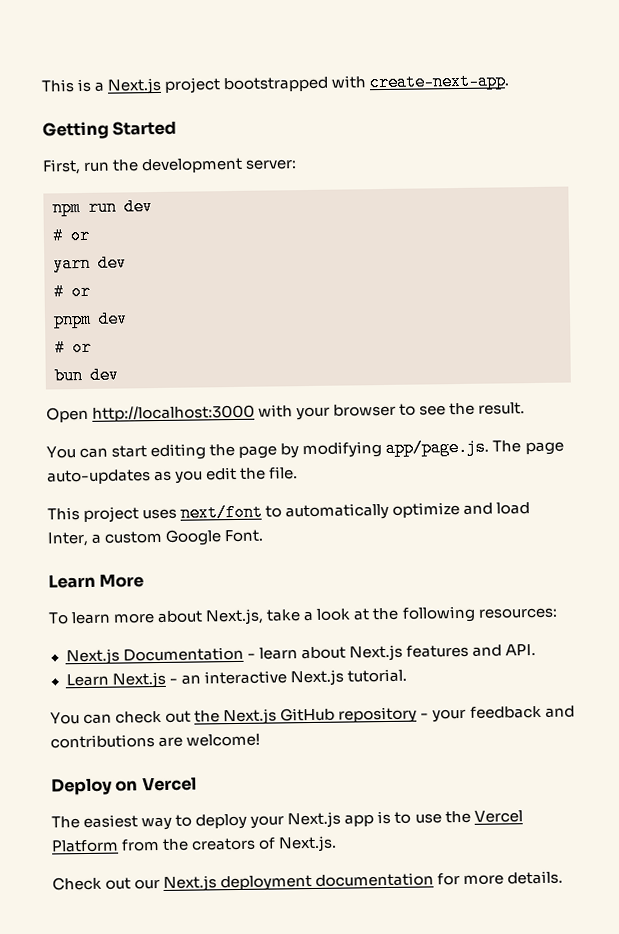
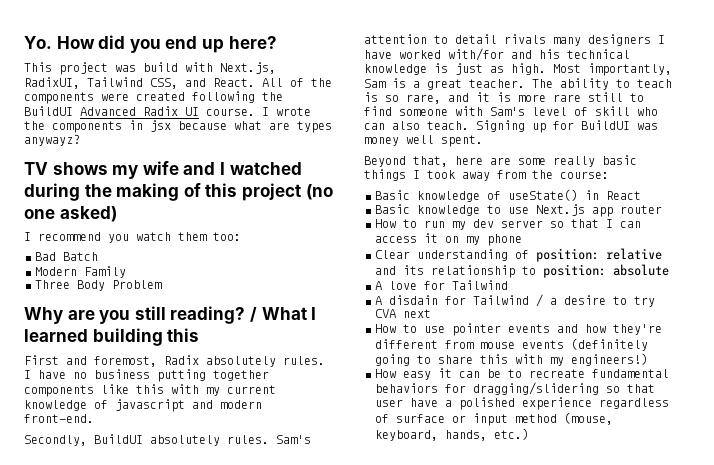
- This is a Next.js project bootstrapped with create-next-app.
- Getting Started
- First, run the development server:
- npm run dev
- # or
- yarn dev
- # or
- pnpm dev
- # or
- bun dev
- Open http://localhost:3000 with your browser to see the result.
- You can start editing the page by modifying app/page.js. The page auto-updates as you edit the file.
- This project uses next/font to automatically optimize and load Inter, a custom Google Font.
- Learn More
- To learn more about Next.js, take a look at the following resources:
- Next.js Documentation - learn about Next.js features and API.
- Learn Next.js - an interactive Next.js tutorial.
- You can check out the Next.js GitHub repository - your feedback and contributions are welcome!
- Deploy on Vercel
- The easiest way to deploy your Next.js app is to use the Vercel Platform from the creators of Next.js.
- Check out our Next.js deployment documentation for more details.
+ Yo. How did you end up here?
+ This project was build with Next.js, RadixUI, Tailwind CSS, and React. All of the components were created following the BuildUI Advanced Radix UI course. I wrote the components in jsx because what are types anywayz?
+ TV shows my wife and I watched during the making of this project (no one asked)
+ I recommend you watch them too:
+ Bad Batch
+ Modern Family
+ Three Body Problem
+ Why are you still reading? / What I learned building this
+ First and foremost, Radix absolutely rules. I have no business putting together components like this with my current knowledge of javascript and modern front-end.
+ Secondly, BuildUI absolutely rules. Sam's attention to detail rivals many designers I have worked with/for and his technical knowledge is just as high. Most importantly, Sam is a great teacher. The ability to teach is so rare, and it is more rare still to find someone with Sam's level of skill who can also teach. Signing up for BuildUI was money well spent.
+ Beyond that, here are some really basic things I took away from the course:
+ Basic knowledge of useState() in React
+ Basic knowledge to use Next.js app router
+ How to run my dev server so that I can access it on my phone
+ Clear understanding of position: relative and its relationship to position: absolute
+ A love for Tailwind
+ A disdain for Tailwind / a desire to try CVA next
+ How to use pointer events and how they're different from mouse events (definitely going to share this with my engineers!)
+ How easy it can be to recreate fundamental behaviors for dragging/slidering so that user have a polished experience regardless of surface or input method (mouse, keyboard, hands, etc.)

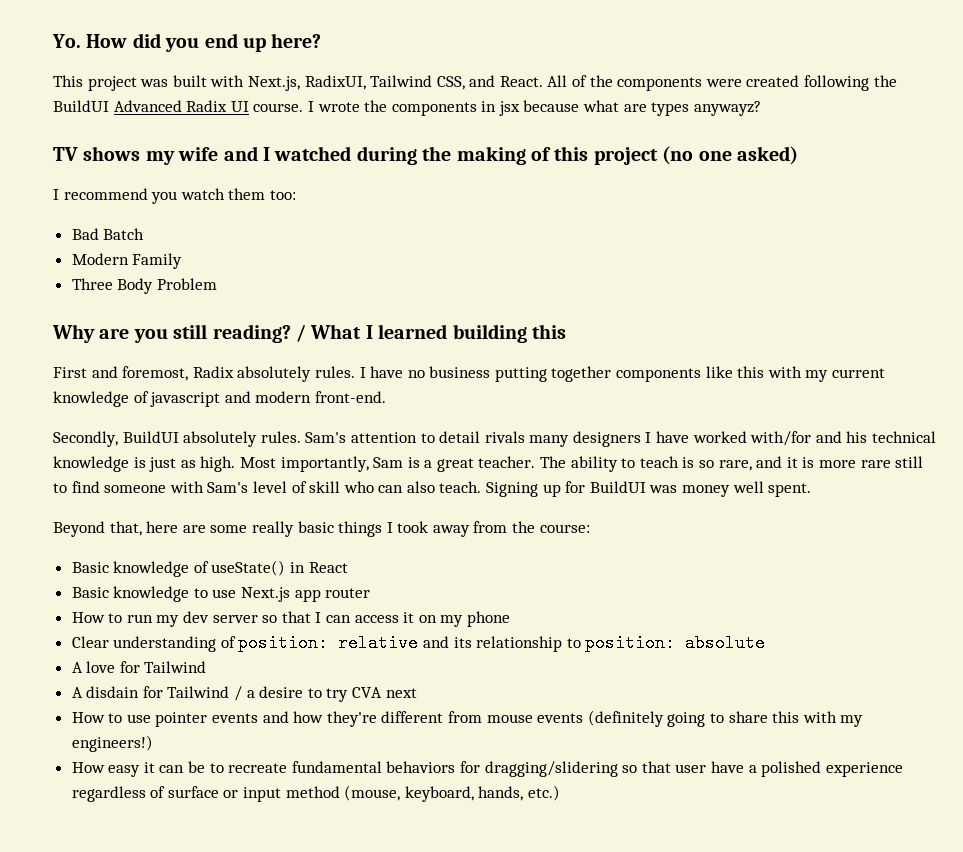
- This project was build with Next.js, RadixUI, Tailwind CSS, and React.
+ This project was built with Next.js, RadixUI, Tailwind CSS, and React.

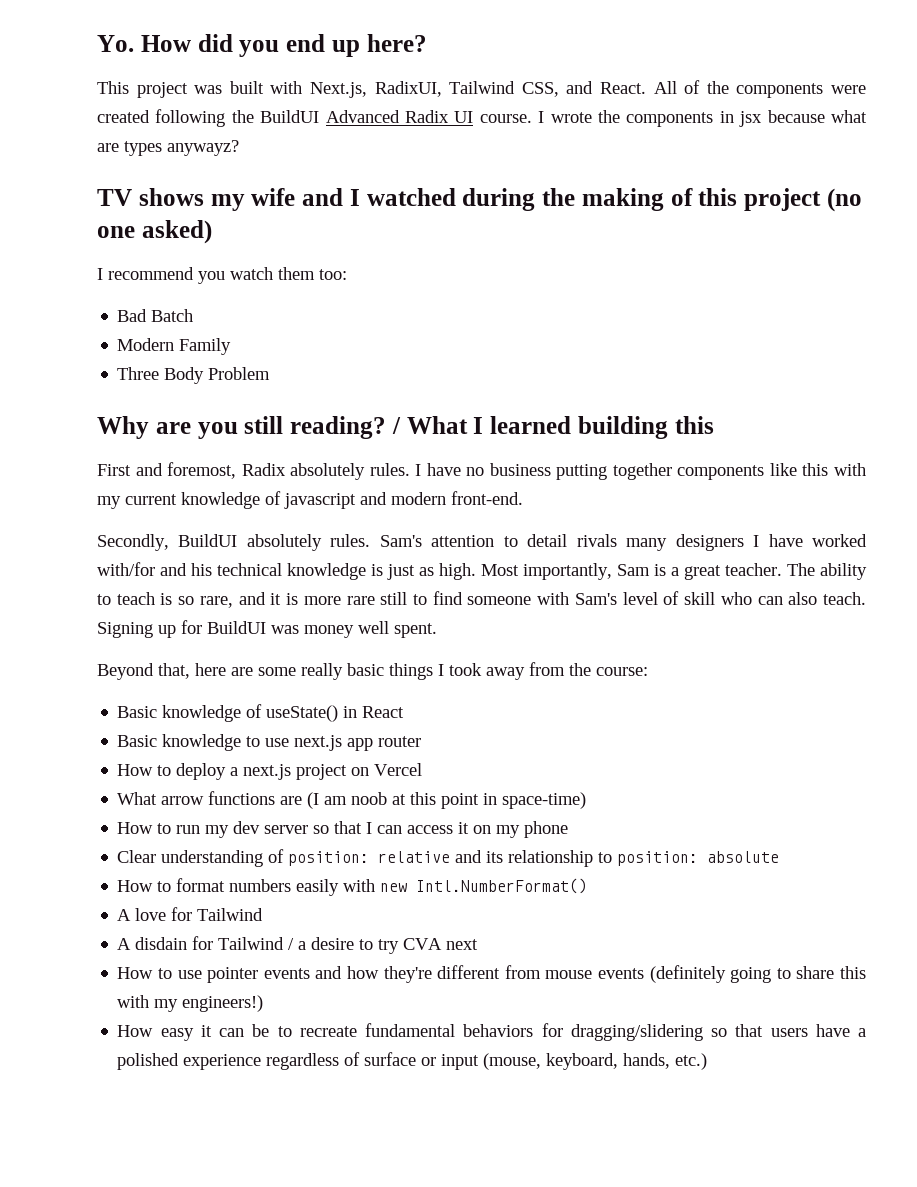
- Basic knowledge to use Next.js app router
+ Basic knowledge to use next.js app router
+ How to deploy a next.js project on Vercel
+ What arrow functions are (I am noob at this point in space-time)
+ How to format numbers easily with new Intl.NumberFormat()
- How easy it can be to recreate fundamental behaviors for dragging/slidering so that user have a polished experience regardless of surface or input method (mouse, keyboard, hands, etc.)
+ How easy it can be to recreate fundamental behaviors for dragging/slidering so that users have a polished experience regardless of surface or input (mouse, keyboard, hands, etc.)

